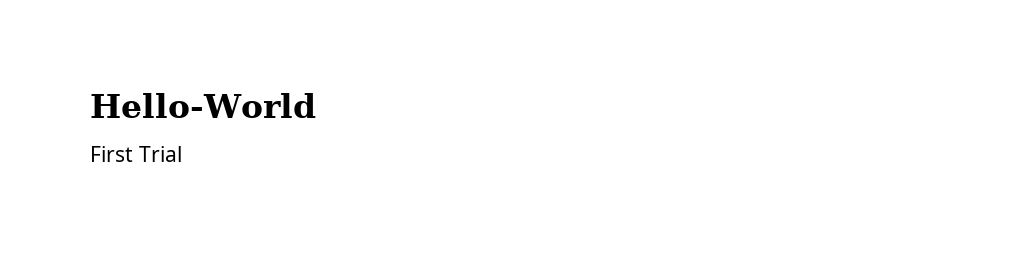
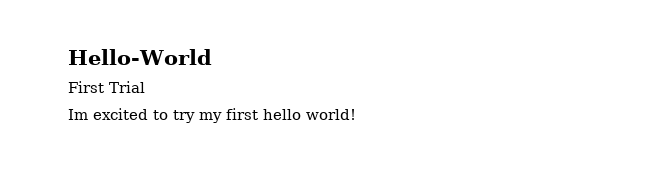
+ Im excited to try my first hello world!

